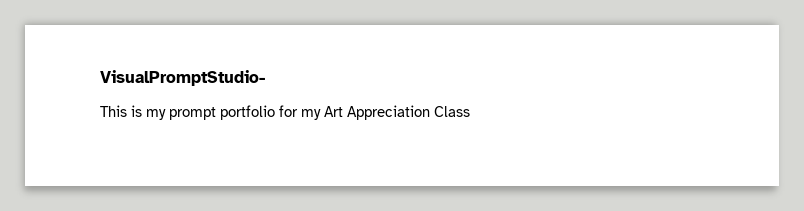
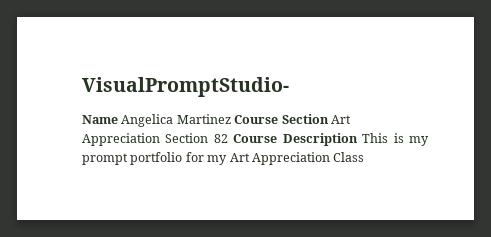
- This is my prompt portfolio for my Art Appreciation Class
+ Name Angelica Martinez Course Section Art Appreciation Section 82 Course Description This is my prompt portfolio for my Art Appreciation Class

